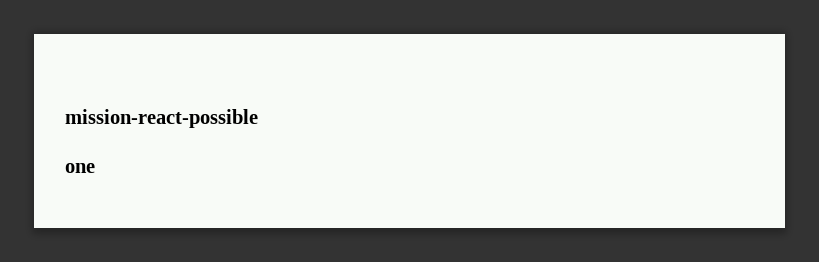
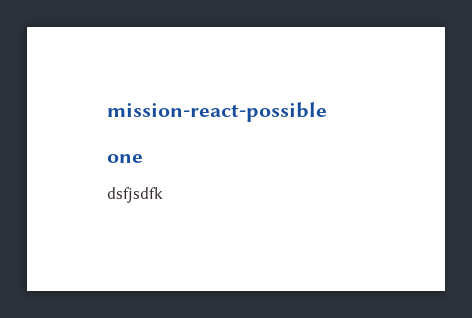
+ dsfjsdfk

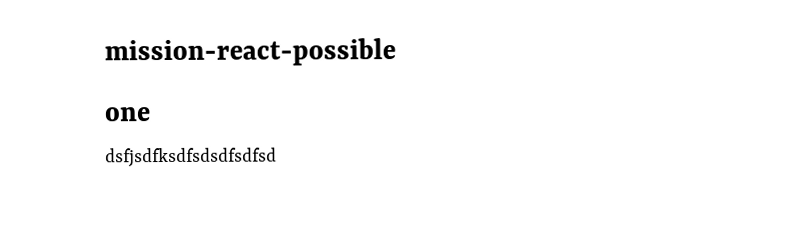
- dsfjsdfk
+ dsfjsdfksdfsdsdfsdfsd

